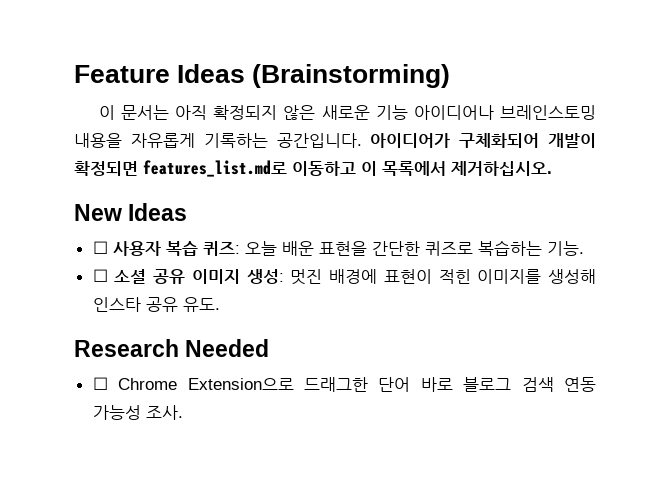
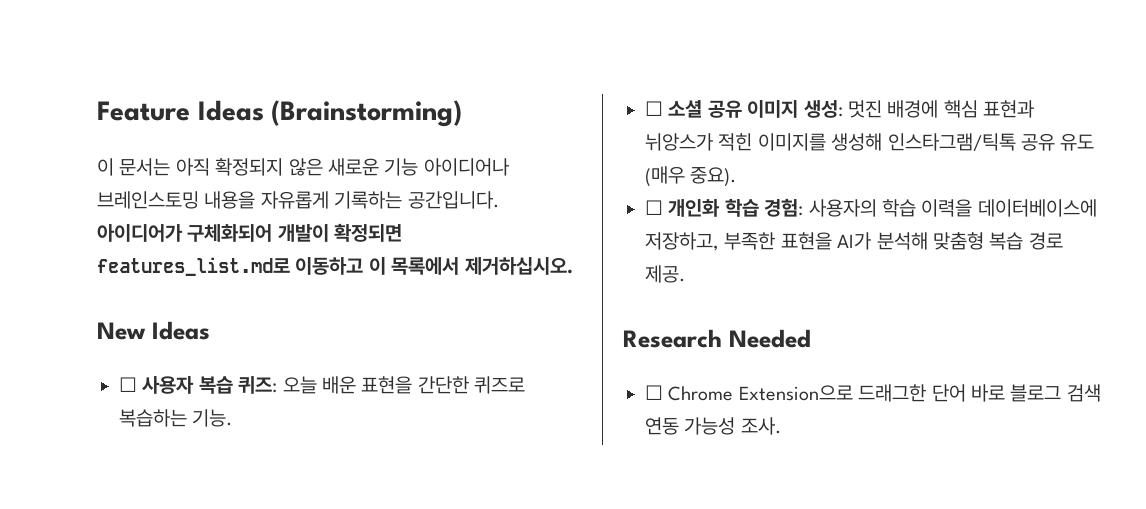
- ☐ 소셜 공유 이미지 생성: 멋진 배경에 표현이 적힌 이미지를 생성해 인스타 공유 유도.
+ ☐ 소셜 공유 이미지 생성: 멋진 배경에 핵심 표현과 뉘앙스가 적힌 이미지를 생성해 인스타그램/틱톡 공유 유도 (매우 중요).
+ ☐ 개인화 학습 경험: 사용자의 학습 이력을 데이터베이스에 저장하고, 부족한 표현을 AI가 분석해 맞춤형 복습 경로 제공.

